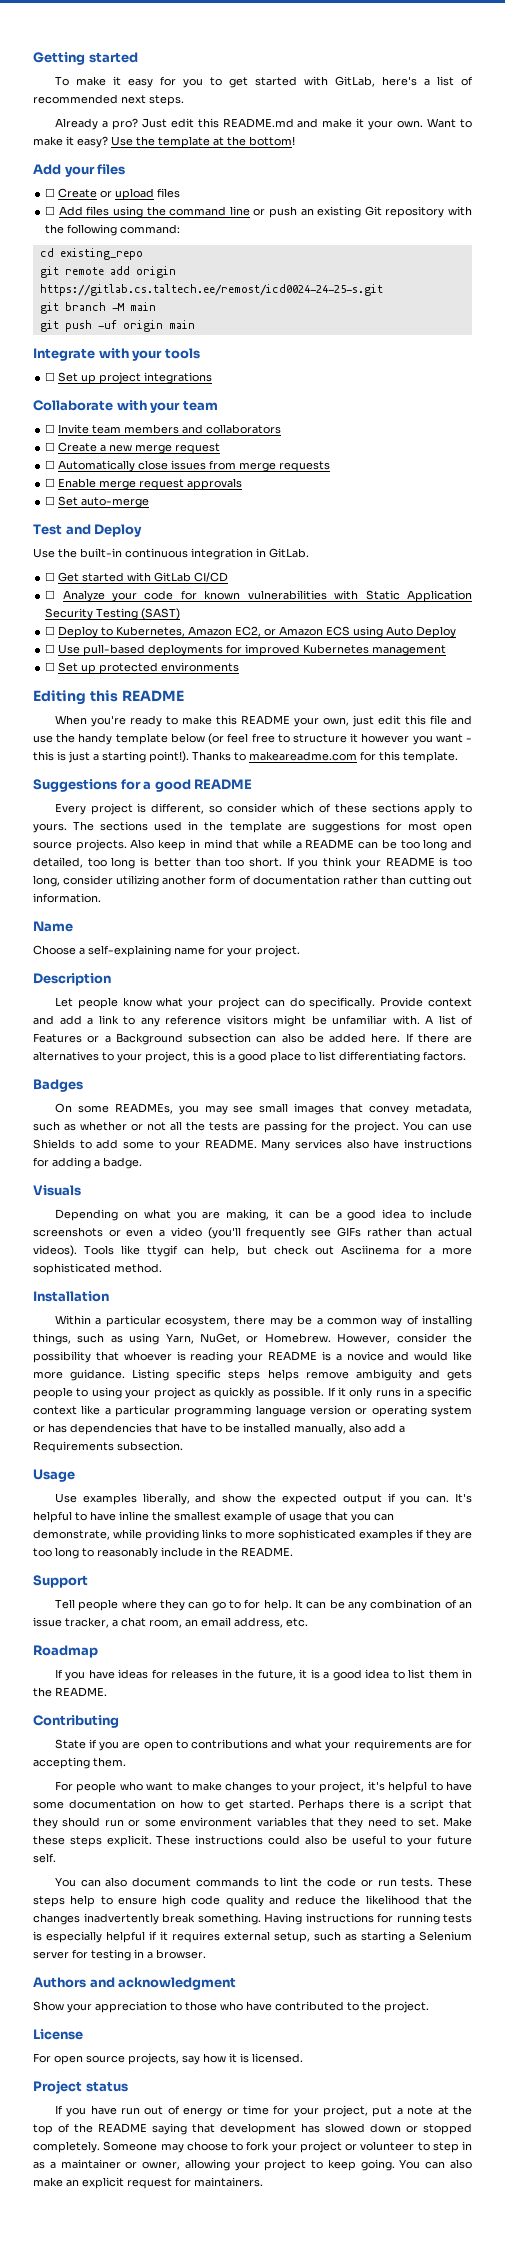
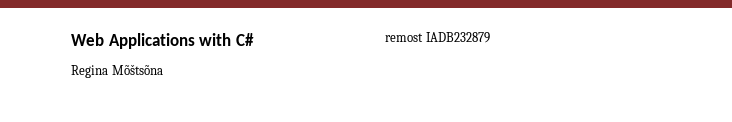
- Getting started
- To make it easy for you to get started with GitLab, here's a list of recommended next steps.
- Already a pro? Just edit this README.md and make it your own. Want to make it easy? Use the template at the bottom!
- Add your files
- ☐ Create or upload files
- ☐ Add files using the command line or push an existing Git repository with the following command:
- cd existing_repo
- git remote add origin https://gitlab.cs.taltech.ee/remost/icd0024-24-25-s.git
- git branch -M main
- git push -uf origin main
- Integrate with your tools
- ☐ Set up project integrations
- Collaborate with your team
- ☐ Invite team members and collaborators
- ☐ Create a new merge request
- ☐ Automatically close issues from merge requests
- ☐ Enable merge request approvals
- ☐ Set auto-merge
- Test and Deploy
- Use the built-in continuous integration in GitLab.
- ☐ Get started with GitLab CI/CD
- ☐ Analyze your code for known vulnerabilities with Static Application Security Testing (SAST)
- ☐ Deploy to Kubernetes, Amazon EC2, or Amazon ECS using Auto Deploy
- ☐ Use pull-based deployments for improved Kubernetes management
- ☐ Set up protected environments
- Editing this README
- When you're ready to make this README your own, just edit this file and use the handy template below (or feel free to structure it however you want - this is just a starting point!). Thanks to makeareadme.com for this template.
- Suggestions for a good README
- Every project is different, so consider which of these sections apply to yours. The sections used in the template are suggestions for most open source projects. Also keep in mind that while a README can be too long and detailed, too long is better than too short. If you think your README is too long, consider utilizing another form of documentation rather than cutting out information.
- Name
- Choose a self-explaining name for your project.
- Description
- Let people know what your project can do specifically. Provide context and add a link to any reference visitors might be unfamiliar with. A list of Features or a Background subsection can also be added here. If there are alternatives to your project, this is a good place to list differentiating factors.
- Badges
- On some READMEs, you may see small images that convey metadata, such as whether or not all the tests are passing for the project. You can use Shields to add some to your README. Many services also have instructions for adding a badge.
- Visuals
- Depending on what you are making, it can be a good idea to include screenshots or even a video (you'll frequently see GIFs rather than actual videos). Tools like ttygif can help, but check out Asciinema for a more sophisticated method.
- Installation
- Within a particular ecosystem, there may be a common way of installing things, such as using Yarn, NuGet, or Homebrew. However, consider the possibility that whoever is reading your README is a novice and would like more guidance. Listing specific steps helps remove ambiguity and gets people to using your project as quickly as possible. If it only runs in a specific context like a particular programming language version or operating system or has dependencies that have to be installed manually, also add a Requirements subsection.
- Usage
- Use examples liberally, and show the expected output if you can. It's helpful to have inline the smallest example of usage that you can demonstrate, while providing links to more sophisticated examples if they are too long to reasonably include in the README.
- Support
- Tell people where they can go to for help. It can be any combination of an issue tracker, a chat room, an email address, etc.
- Roadmap
- If you have ideas for releases in the future, it is a good idea to list them in the README.
- Contributing
- State if you are open to contributions and what your requirements are for accepting them.
- For people who want to make changes to your project, it's helpful to have some documentation on how to get started. Perhaps there is a script that they should run or some environment variables that they need to set. Make these steps explicit. These instructions could also be useful to your future self.
- You can also document commands to lint the code or run tests. These steps help to ensure high code quality and reduce the likelihood that the changes inadvertently break something. Having instructions for running tests is especially helpful if it requires external setup, such as starting a Selenium server for testing in a browser.
- Authors and acknowledgment
- Show your appreciation to those who have contributed to the project.
- License
- For open source projects, say how it is licensed.
- Project status
- If you have run out of energy or time for your project, put a note at the top of the README saying that development has slowed down or stopped completely. Someone may choose to fork your project or volunteer to step in as a maintainer or owner, allowing your project to keep going. You can also make an explicit request for maintainers.
+ Web Applications with C#
+ Regina Mõštsõna
+ remost IADB232879

